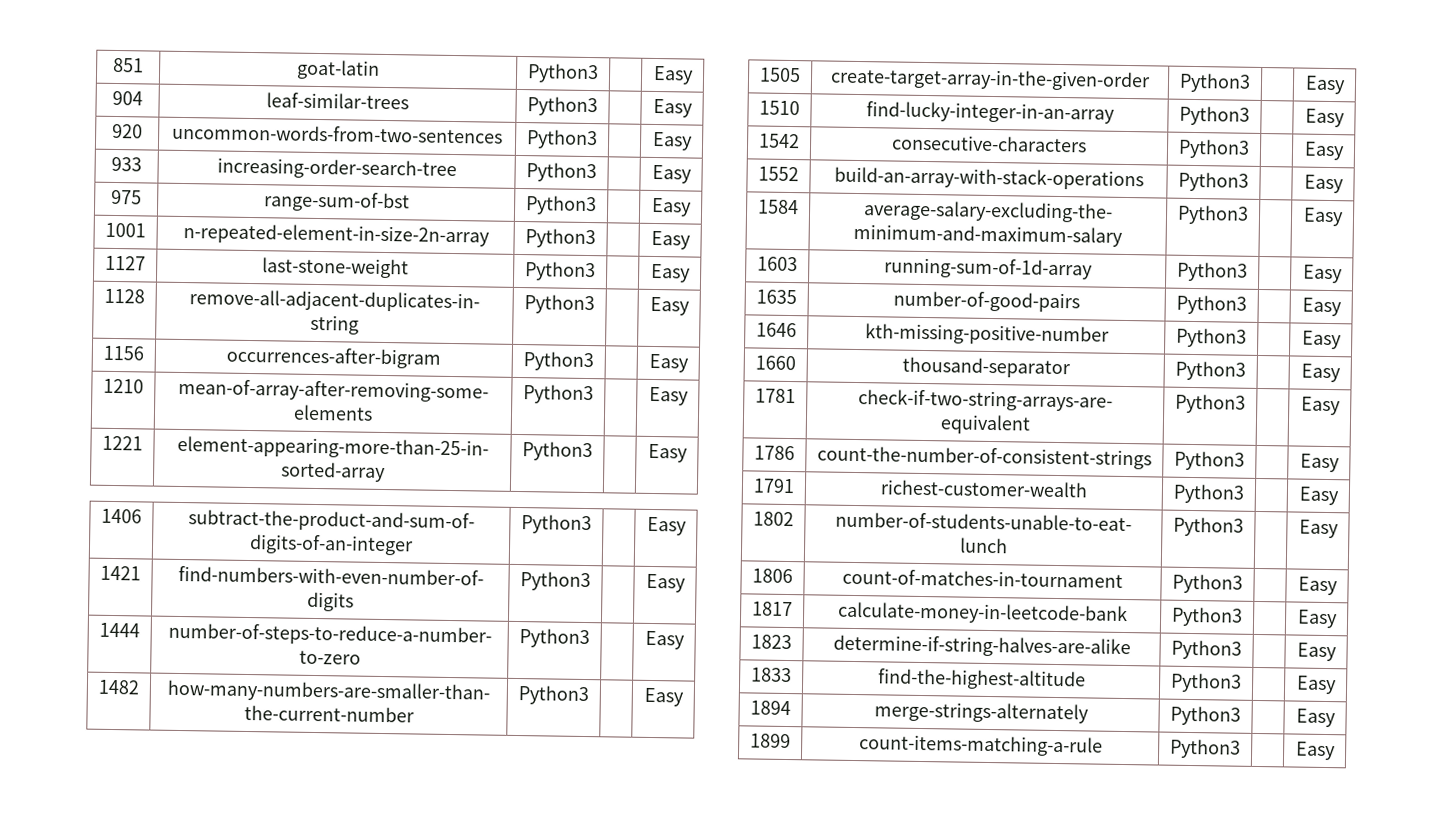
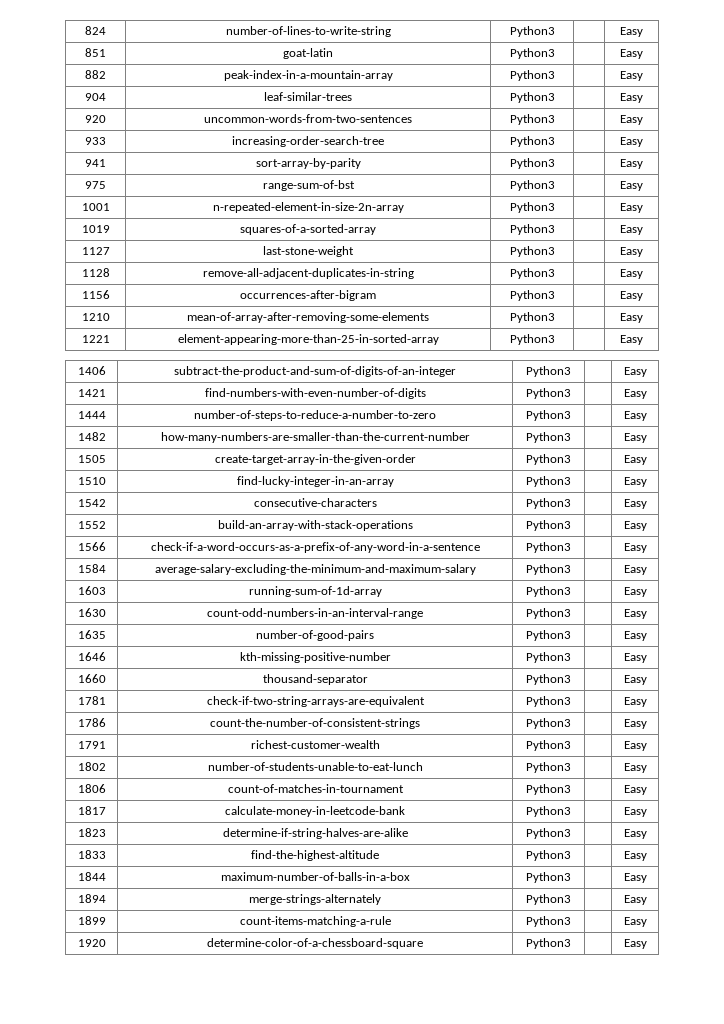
+ 824 | number-of-lines-to-write-string | Python3 | | Easy
+ 882 | peak-index-in-a-mountain-array | Python3 | | Easy
+ 941 | sort-array-by-parity | Python3 | | Easy
+ 1019 | squares-of-a-sorted-array | Python3 | | Easy
+ 1566 | check-if-a-word-occurs-as-a-prefix-of-any-word-in-a-sentence | Python3 | | Easy
+ 1630 | count-odd-numbers-in-an-interval-range | Python3 | | Easy
+ 1844 | maximum-number-of-balls-in-a-box | Python3 | | Easy
+ 1920 | determine-color-of-a-chessboard-square | Python3 | | Easy

